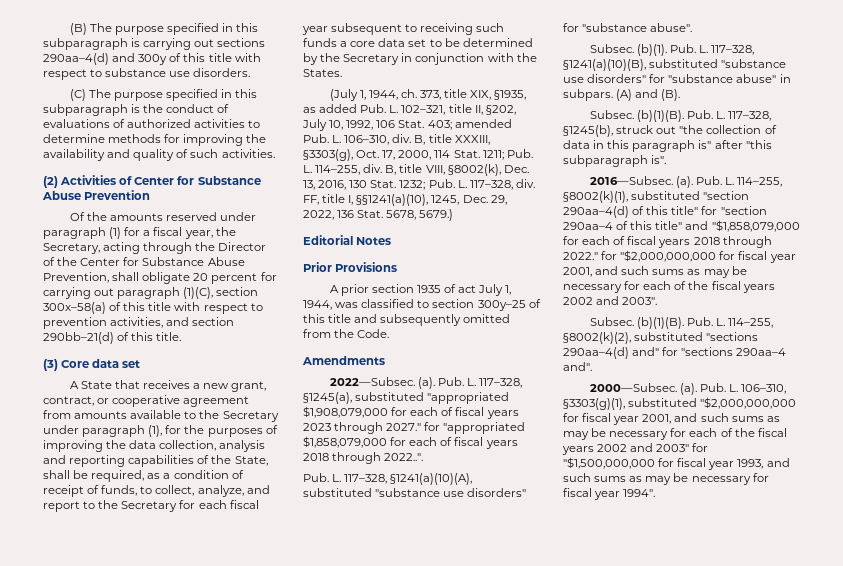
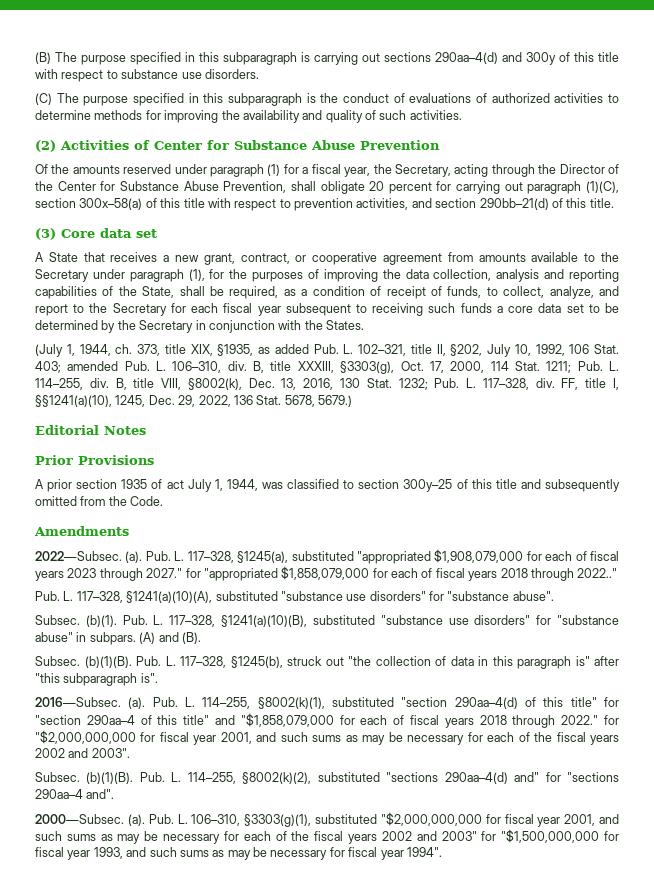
- Pub. L. 117–328, §1245(a), substituted "appropriated $1,908,079,000 for each of fiscal years 2023 through 2027." for "appropriated $1,858,079,000 for each of fiscal years 2018 through 2022..".
+ Pub. L. 117–328, §1245(a), substituted "appropriated $1,908,079,000 for each of fiscal years 2023 through 2027." for "appropriated $1,858,079,000 for each of fiscal years 2018 through 2022.."

